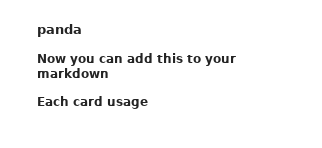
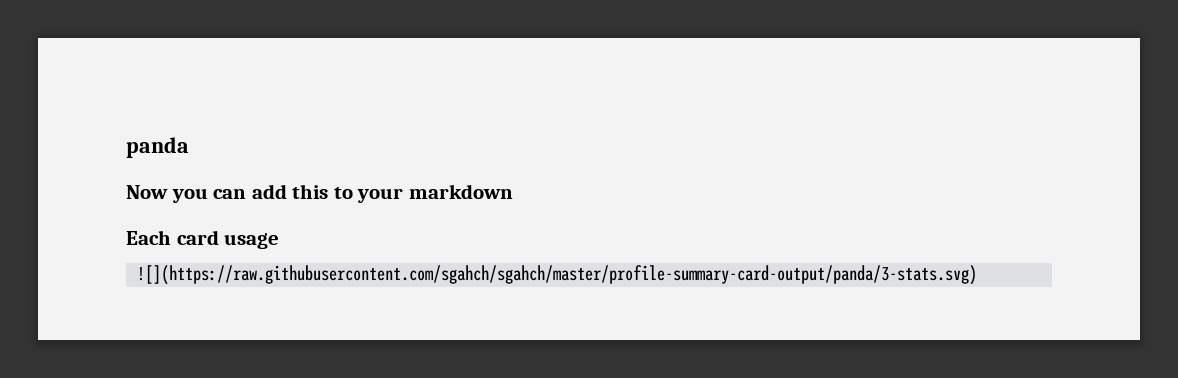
+ ![](https://raw.githubusercontent.com/sgahch/sgahch/master/profile-summary-card-output/panda/3-stats.svg)

